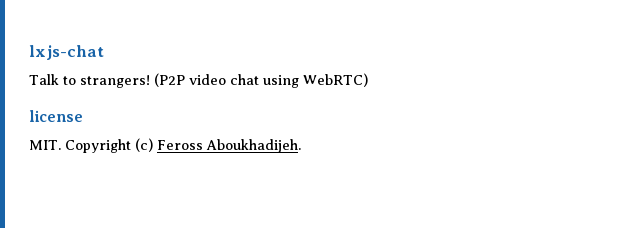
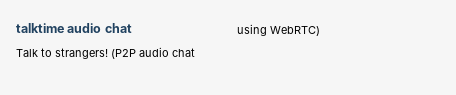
- lxjs-chat
+ talktime audio chat
- (P2P video chat using WebRTC)
+ (P2P audio chat using WebRTC)
- license
- MIT. Copyright (c) Feross Aboukhadijeh.

